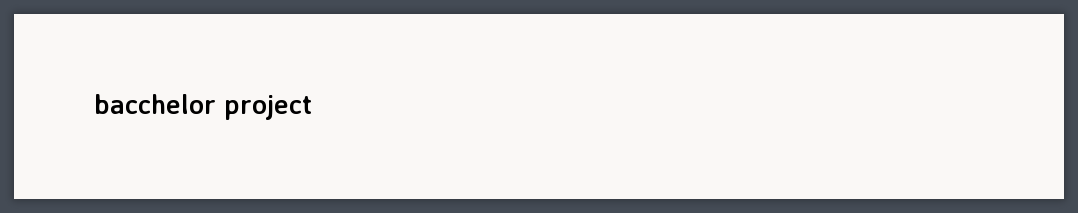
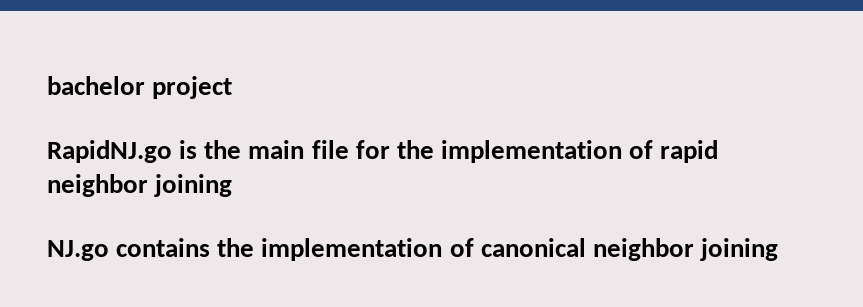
- bacchelor project
+ bachelor project
+ RapidNJ.go is the main file for the implementation of rapid neighbor joining
+ NJ.go contains the implementation of canonical neighbor joining

